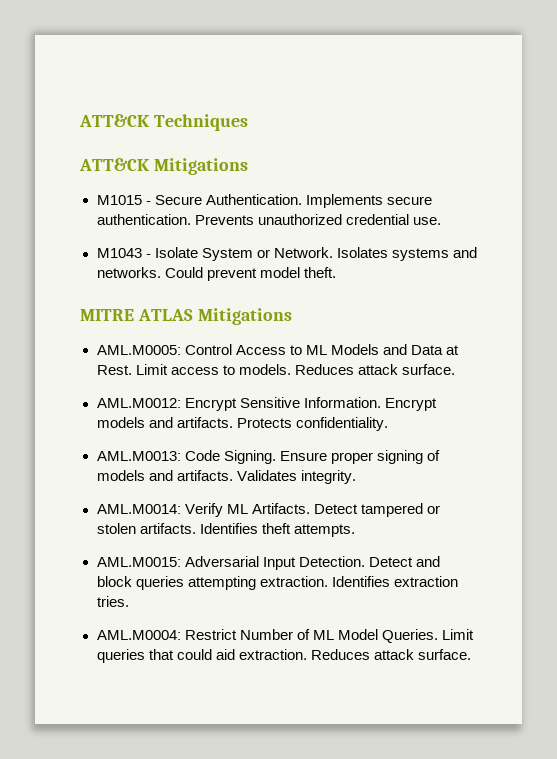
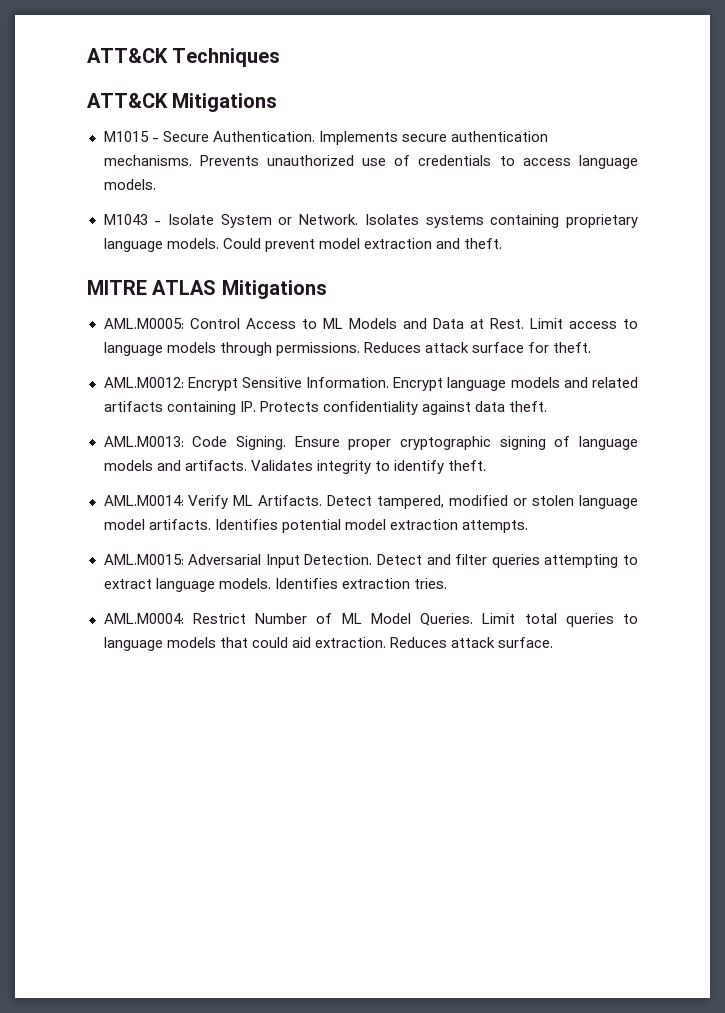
- Implements secure authentication. Prevents unauthorized credential use.
+ Implements secure authentication mechanisms. Prevents unauthorized use of credentials to access language models.
- Isolates systems and networks.
+ Isolates systems containing proprietary language models.
- Could prevent model theft.
+ Could prevent model extraction and theft.
- Limit access to models. Reduces attack surface.
+ Limit access to language models through permissions. Reduces attack surface for theft.
- Encrypt models and artifacts. Protects confidentiality.
+ Encrypt language models and related artifacts containing IP. Protects confidentiality against data theft.
- Ensure proper signing of models and artifacts.
+ Ensure proper cryptographic signing of language models and artifacts.
- Validates integrity.
+ Validates integrity to identify theft.
- Detect tampered or stolen artifacts. Identifies theft attempts.
+ Detect tampered, modified or stolen language model artifacts. Identifies potential model extraction attempts.
- Detect and block queries attempting extraction.
+ Detect and filter queries attempting to extract language models.
- Limit queries that could aid extraction.
+ Limit total queries to language models that could aid extraction.

